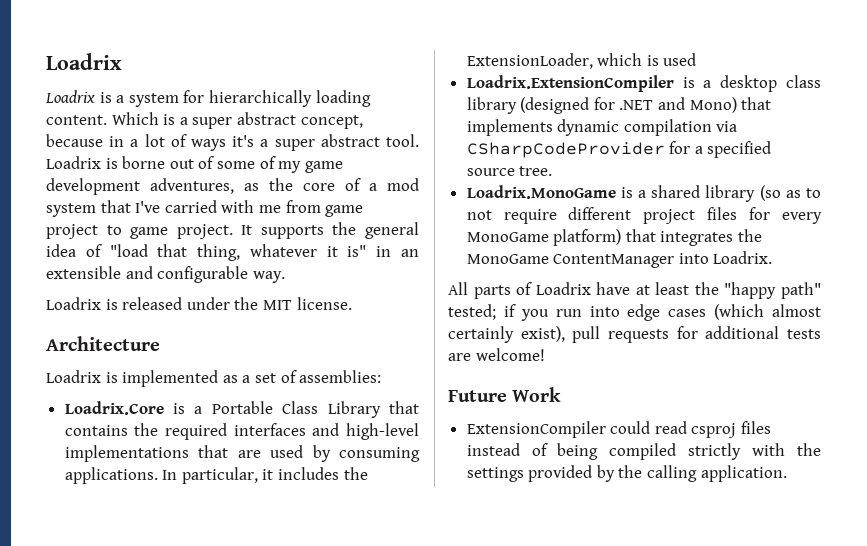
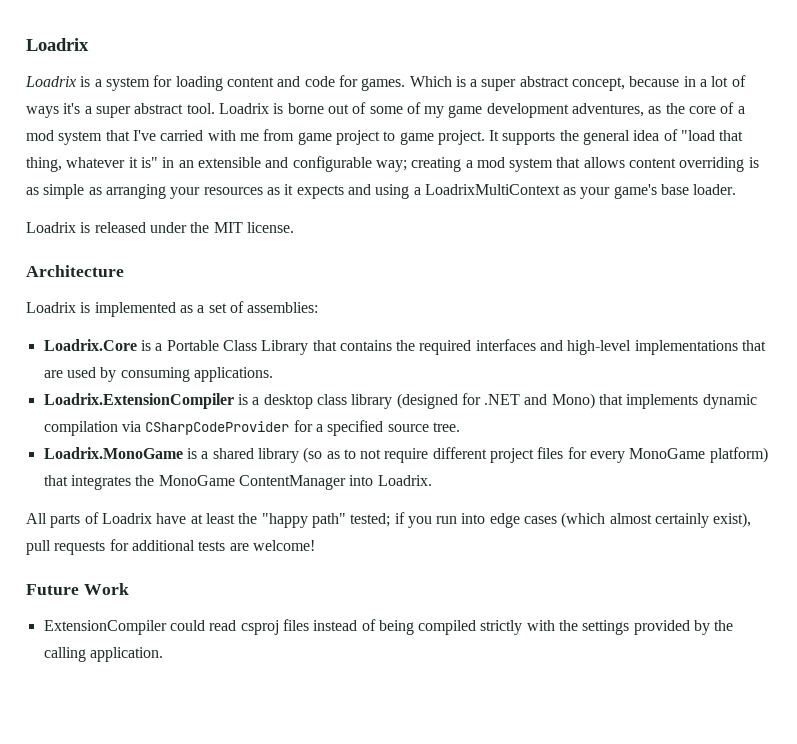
- Loadrix is a system for hierarchically loading content.
+ Loadrix is a system for loading content and code for games.
- It supports the general idea of "load that thing, whatever it is" in an extensible and configurable way.
+ It supports the general idea of "load that thing, whatever it is" in an extensible and configurable way; creating a mod system that allows content overriding is as simple as arranging your resources as it expects and using a LoadrixMultiContext as your game's base loader.
- In particular, it includes the ExtensionLoader, which is used

